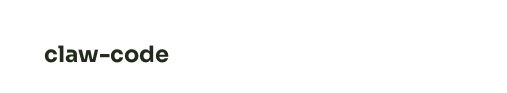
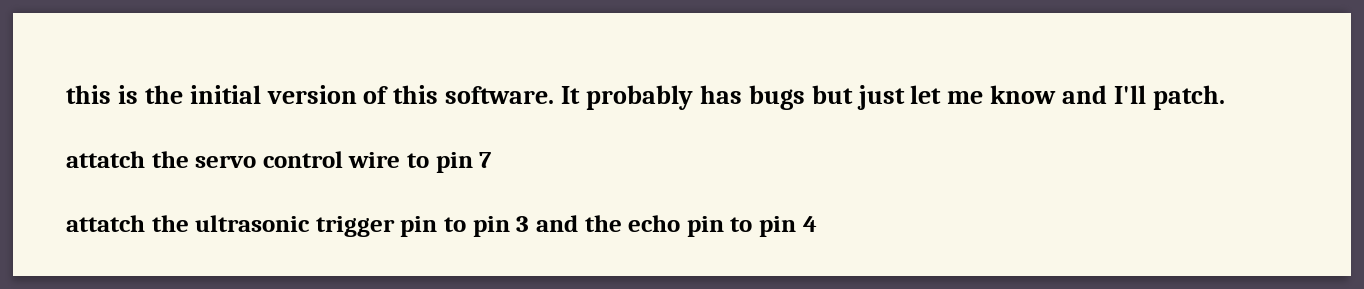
- claw-code
+ this is the initial version of this software. It probably has bugs but just let me know and I'll patch.
+ attatch the servo control wire to pin 7
+ attatch the ultrasonic trigger pin to pin 3 and the echo pin to pin 4

